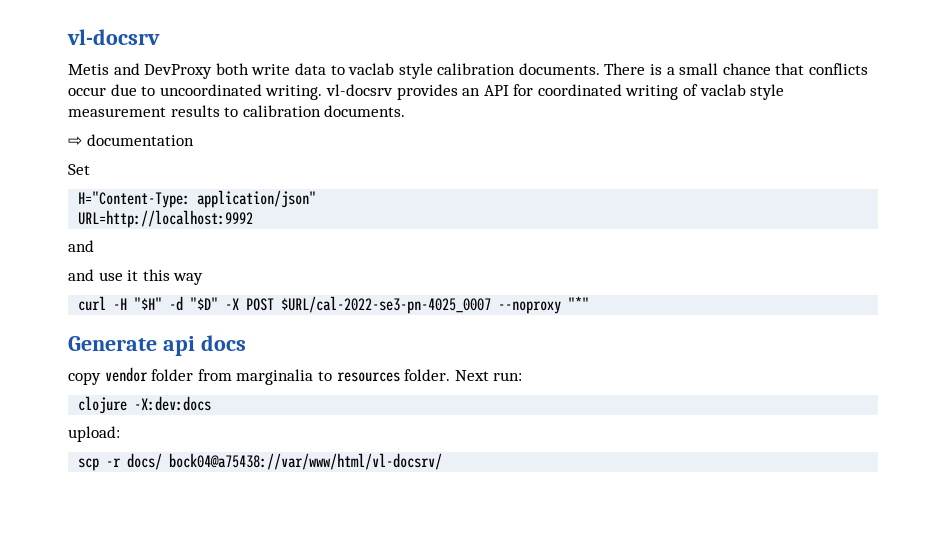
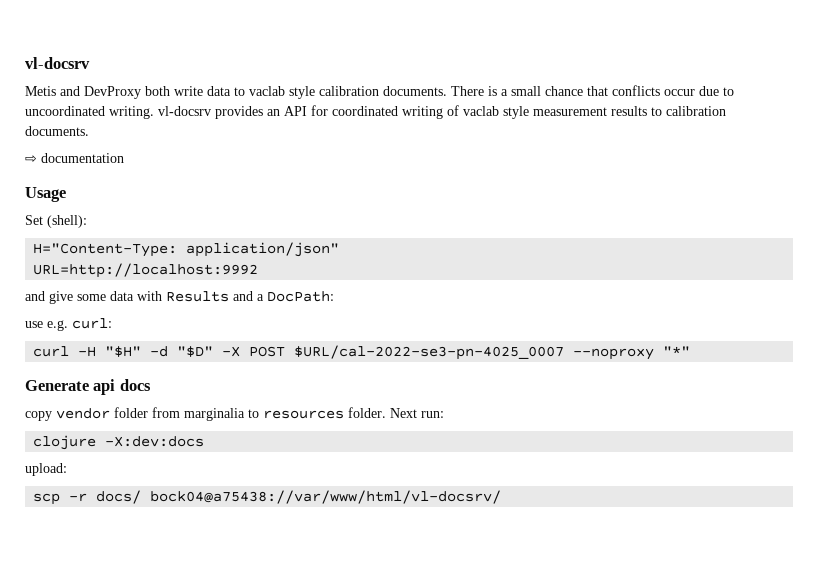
+ Usage
- Set
+ Set (shell):
  URL=http://localhost:9992
- and
- and use it this way
+ and give some data with Results and a DocPath:
+ use e.g. curl:

